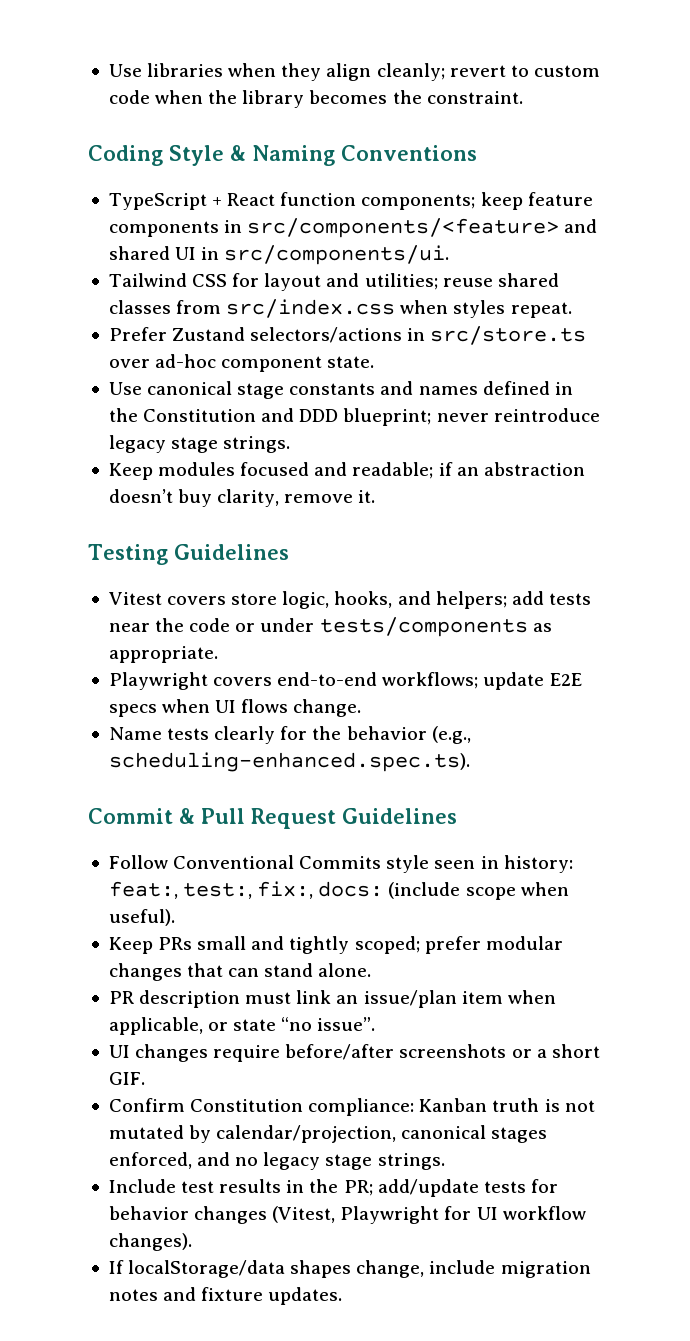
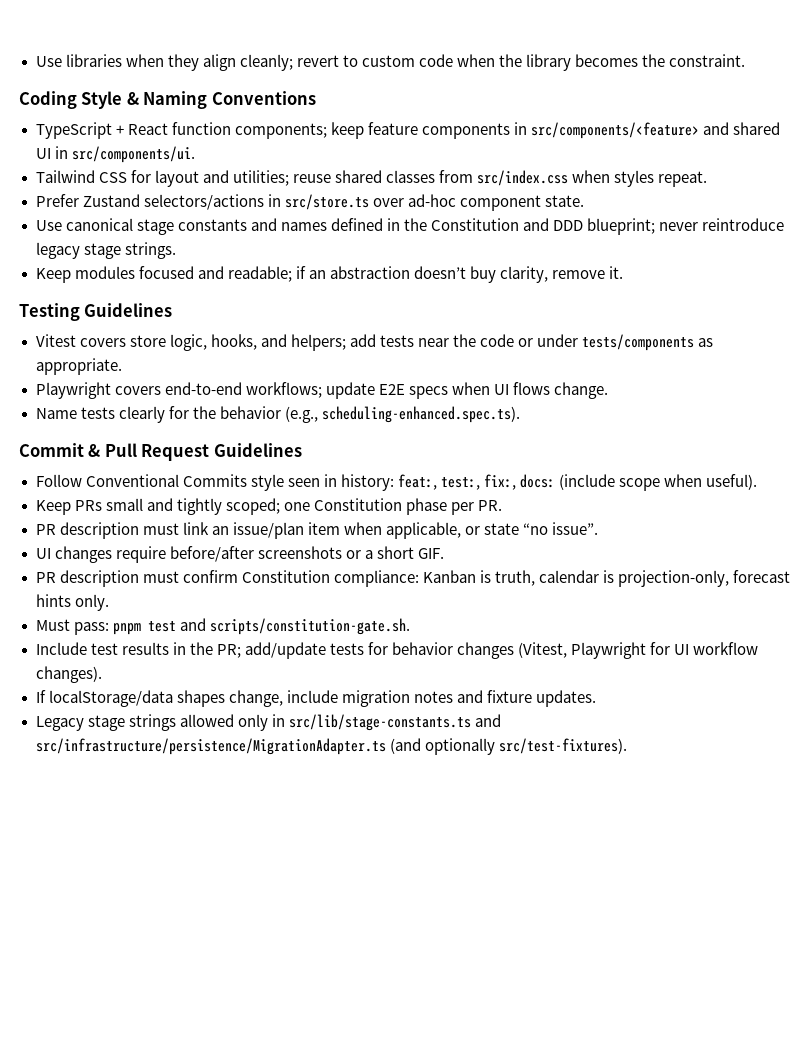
- Keep PRs small and tightly scoped; prefer modular changes that can stand alone.
+ Keep PRs small and tightly scoped; one Constitution phase per PR.
- Confirm Constitution compliance: Kanban truth is not mutated by calendar/projection, canonical stages enforced, and no legacy stage strings.
+ PR description must confirm Constitution compliance: Kanban is truth, calendar is projection-only, forecast hints only.
+ Must pass: pnpm test and scripts/constitution-gate.sh.
+ Legacy stage strings allowed only in src/lib/stage-constants.ts and src/infrastructure/persistence/MigrationAdapter.ts (and optionally src/test-fixtures).

